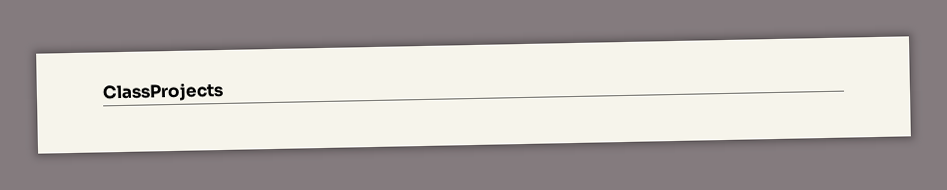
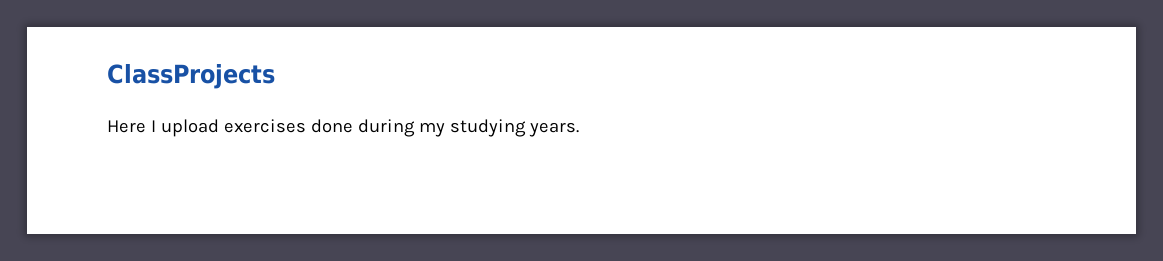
+ Here I upload exercises done during my studying years.

